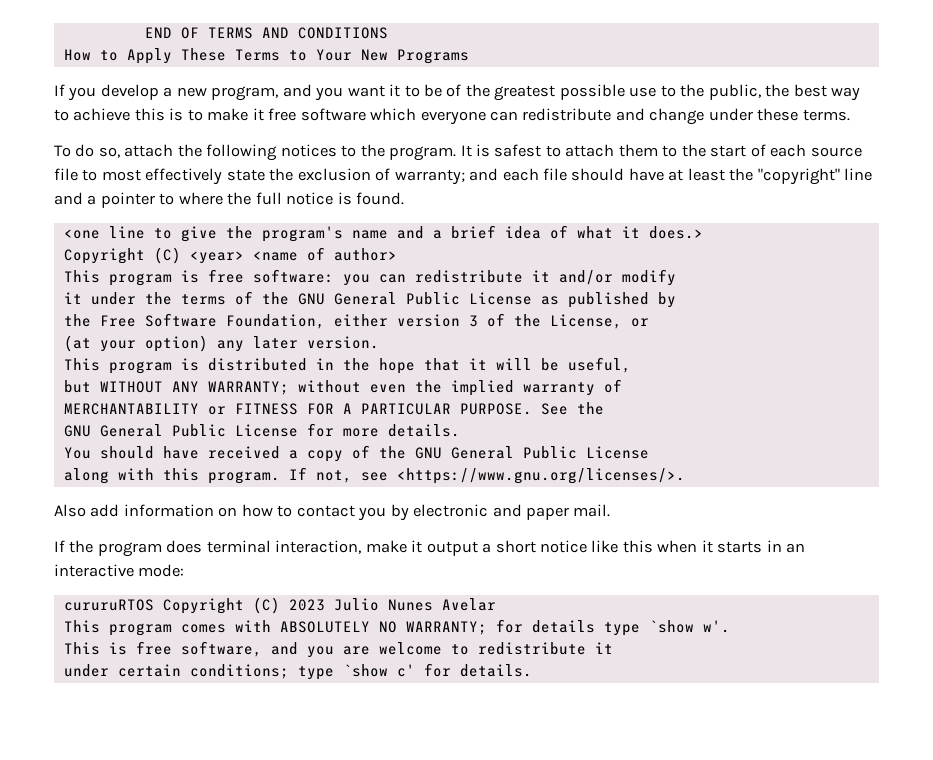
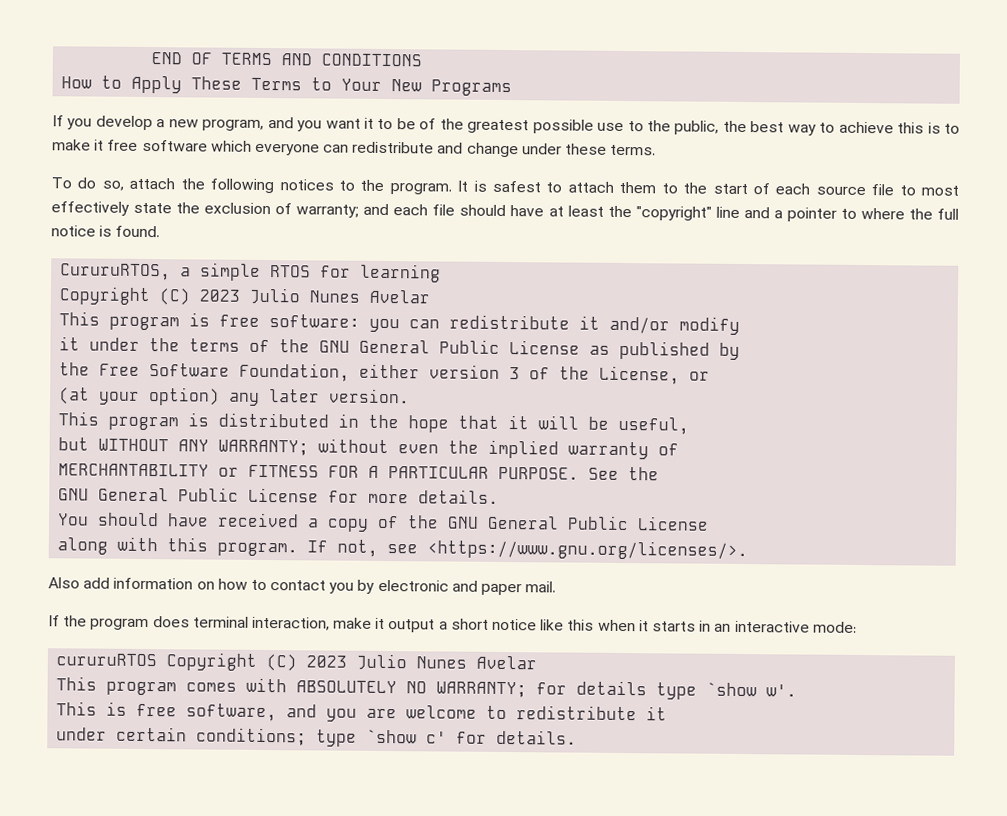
- <one line to give the program's name and a brief idea of what it does.>
- Copyright (C) <year> <name of author>
+ CururuRTOS, a simple RTOS for learning
+ Copyright (C) 2023 Julio Nunes Avelar

